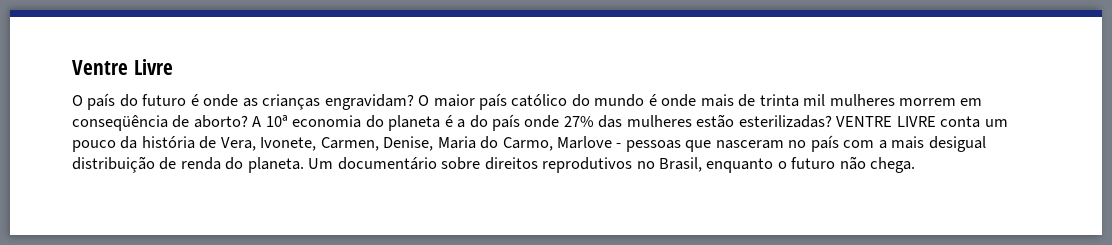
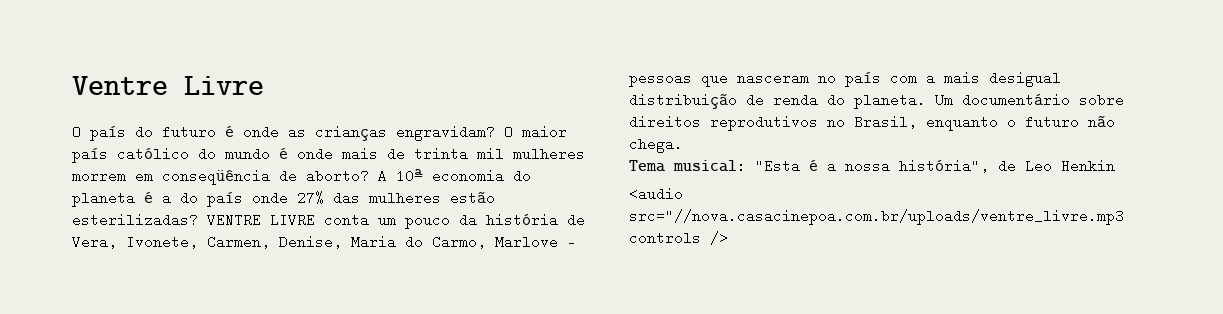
+ Tema musical: "Esta é a nossa história", de Leo Henkin
+ <audio src="//nova.casacinepoa.com.br/uploads/ventre_livre.mp3 controls />

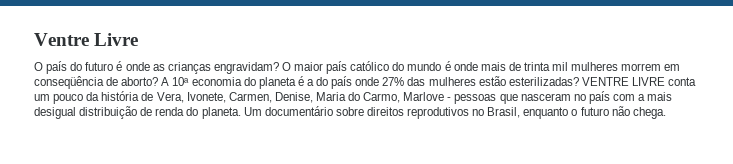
- Tema musical: "Esta é a nossa história", de Leo Henkin
- <audio src="//nova.casacinepoa.com.br/uploads/ventre_livre.mp3 controls />

